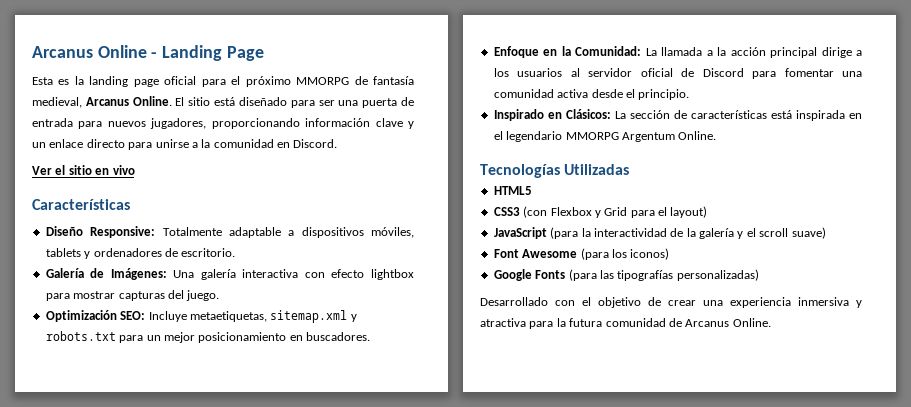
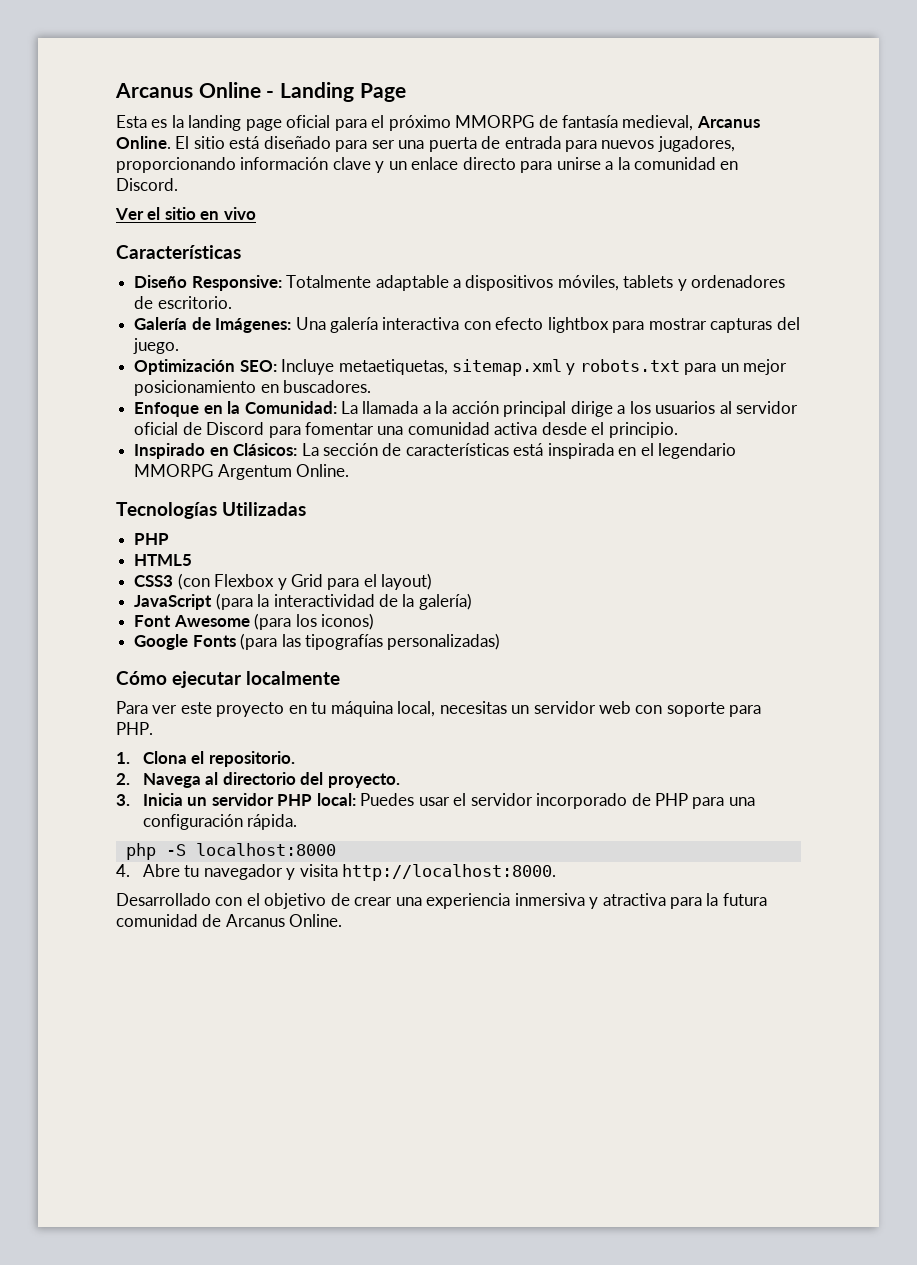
  Tecnologías Utilizadas
+ PHP
- JavaScript (para la interactividad de la galería y el scroll suave)
+ JavaScript (para la interactividad de la galería)
+ Cómo ejecutar localmente
+ Para ver este proyecto en tu máquina local, necesitas un servidor web con soporte para PHP.
+ 1. Clona el repositorio.
+ 2. Navega al directorio del proyecto.
+ 3. Inicia un servidor PHP local: Puedes usar el servidor incorporado de PHP para una configuración rápida.
+ php -S localhost:8000
+ 4. Abre tu navegador y visita http://localhost:8000.

